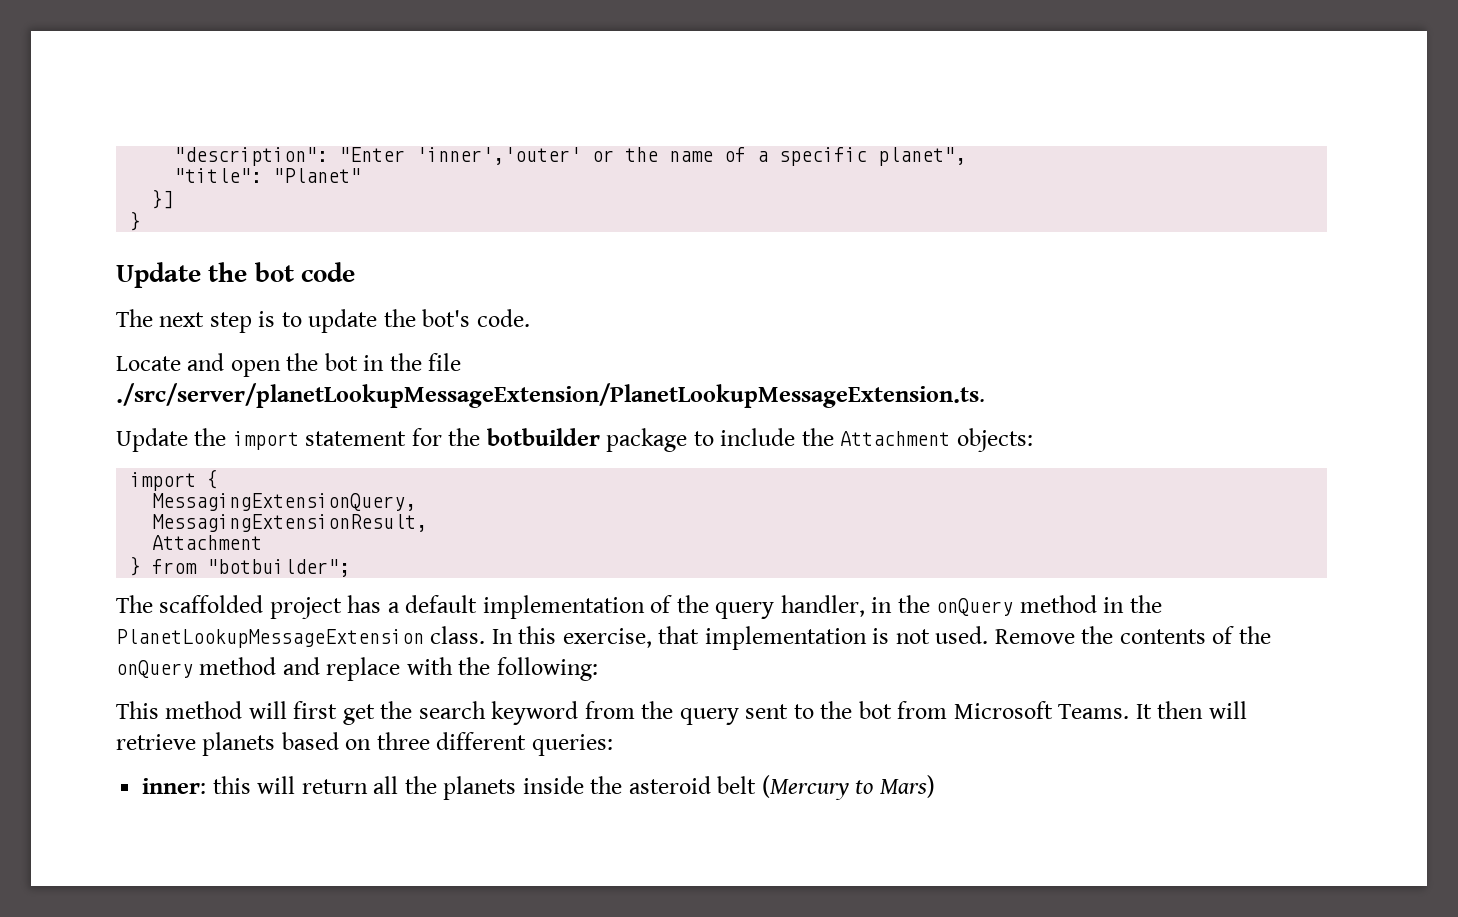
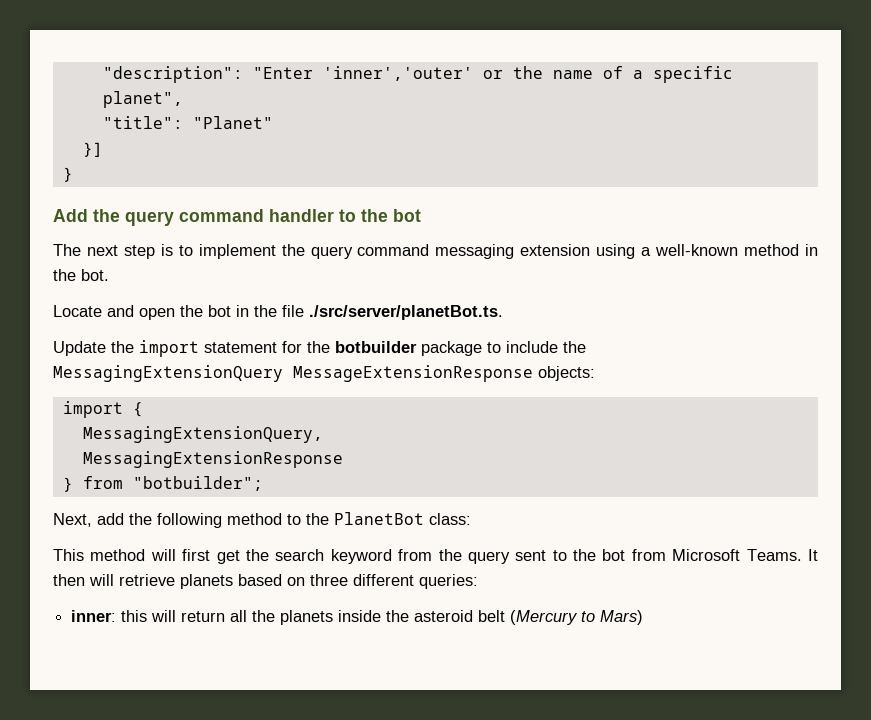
- Update the bot code
+ Add the query command handler to the bot
- The next step is to update the bot's code.
+ The next step is to implement the query command messaging extension using a well-known method in the bot.
- Locate and open the bot in the file ./src/server/planetLookupMessageExtension/PlanetLookupMessageExtension.ts.
+ Locate and open the bot in the file ./src/server/planetBot.ts.
- Update the import statement for the botbuilder package to include the Attachment objects:
+ Update the import statement for the botbuilder package to include the MessagingExtensionQuery MessageExtensionResponse objects:
- MessagingExtensionResult,
- Attachment
+ MessagingExtensionResponse
- The scaffolded project has a default implementation of the query handler, in the onQuery method in the PlanetLookupMessageExtension class. In this exercise, that implementation is not used. Remove the contents of the onQuery method and replace with the following:
+ Next, add the following method to the PlanetBot class:

